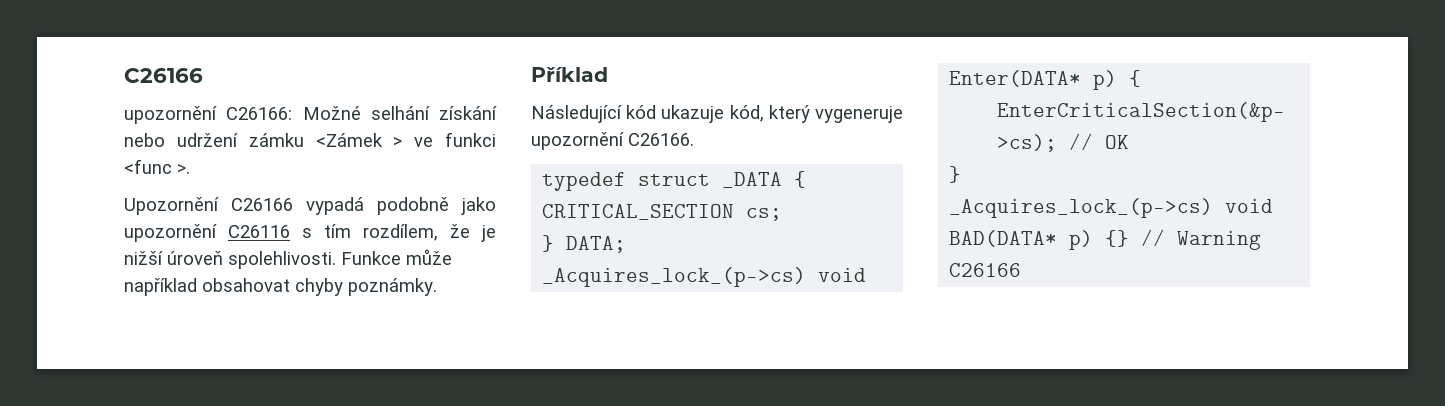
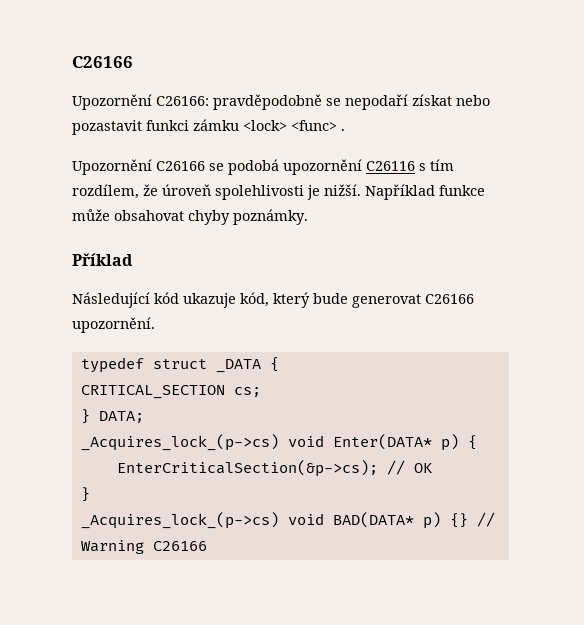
- upozornění C26166: Možné selhání získání nebo udržení zámku <Zámek > ve funkci <func >.
+ Upozornění C26166: pravděpodobně se nepodaří získat nebo pozastavit funkci zámku <lock> <func> .
- Upozornění C26166 vypadá podobně jako upozornění C26116 s tím rozdílem, že je nižší úroveň spolehlivosti. Funkce může například obsahovat chyby poznámky.
+ Upozornění C26166 se podobá upozornění C26116 s tím rozdílem, že úroveň spolehlivosti je nižší. Například funkce může obsahovat chyby poznámky.
- Následující kód ukazuje kód, který vygeneruje upozornění C26166.
+ Následující kód ukazuje kód, který bude generovat C26166 upozornění.

